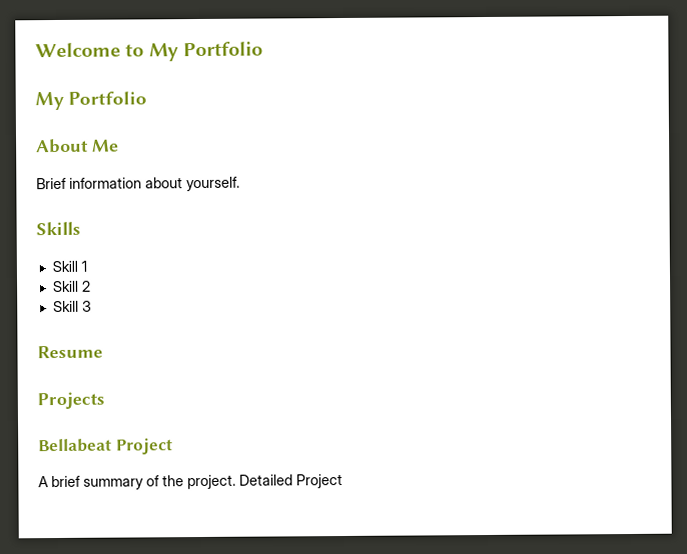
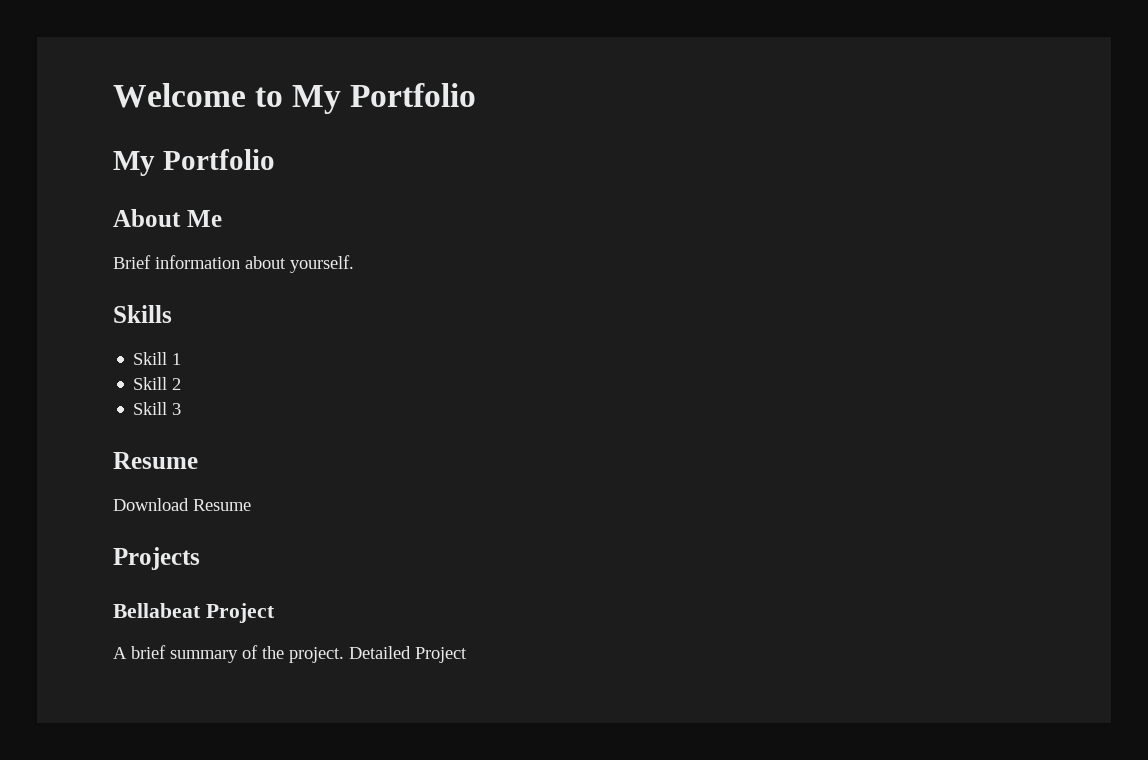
+ Download Resume

